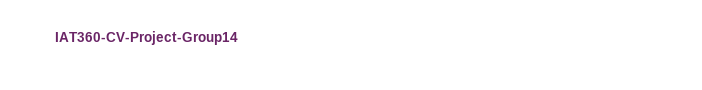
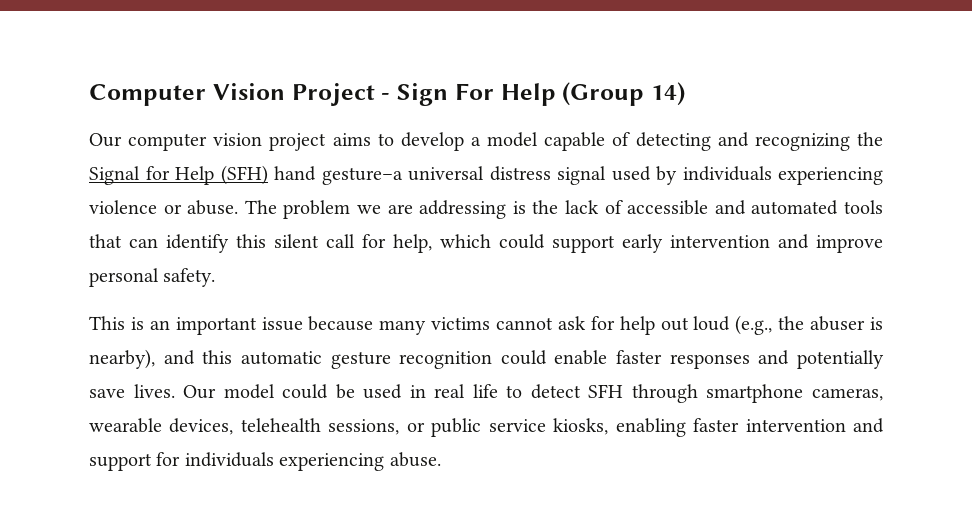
- IAT360-CV-Project-Group14
+ Computer Vision Project - Sign For Help (Group 14)
+ Our computer vision project aims to develop a model capable of detecting and recognizing the Signal for Help (SFH) hand gesture–a universal distress signal used by individuals experiencing violence or abuse. The problem we are addressing is the lack of accessible and automated tools that can identify this silent call for help, which could support early intervention and improve personal safety.
+ This is an important issue because many victims cannot ask for help out loud (e.g., the abuser is nearby), and this automatic gesture recognition could enable faster responses and potentially save lives. Our model could be used in real life to detect SFH through smartphone cameras, wearable devices, telehealth sessions, or public service kiosks, enabling faster intervention and support for individuals experiencing abuse.

